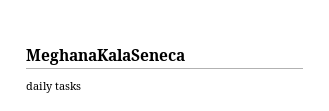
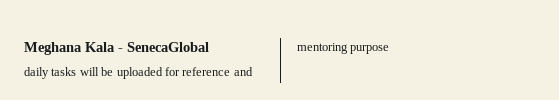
- MeghanaKalaSeneca
- daily tasks
+ Meghana Kala - SenecaGlobal
+ daily tasks will be uploaded for reference and mentoring purpose

